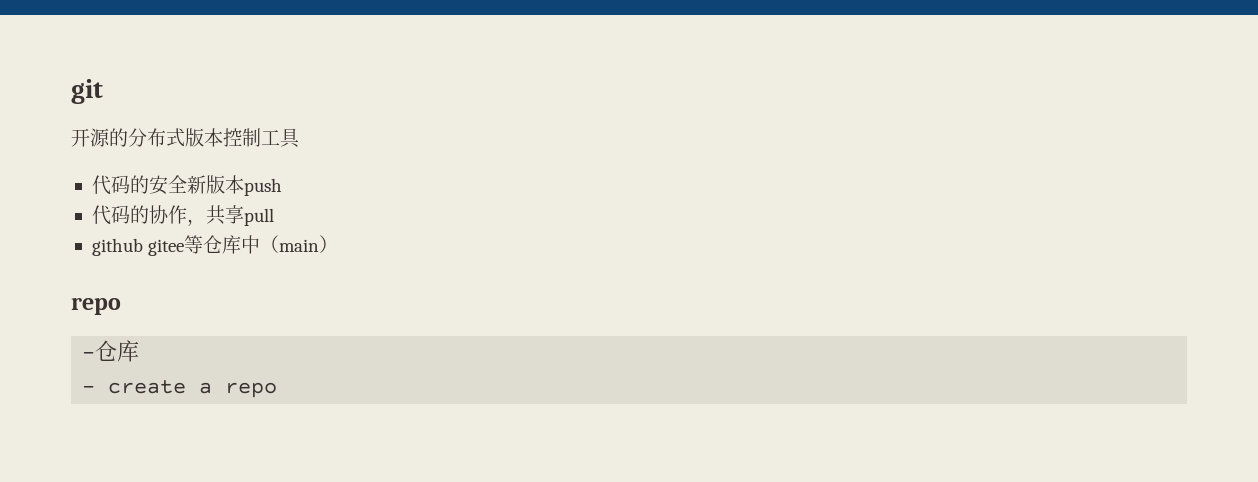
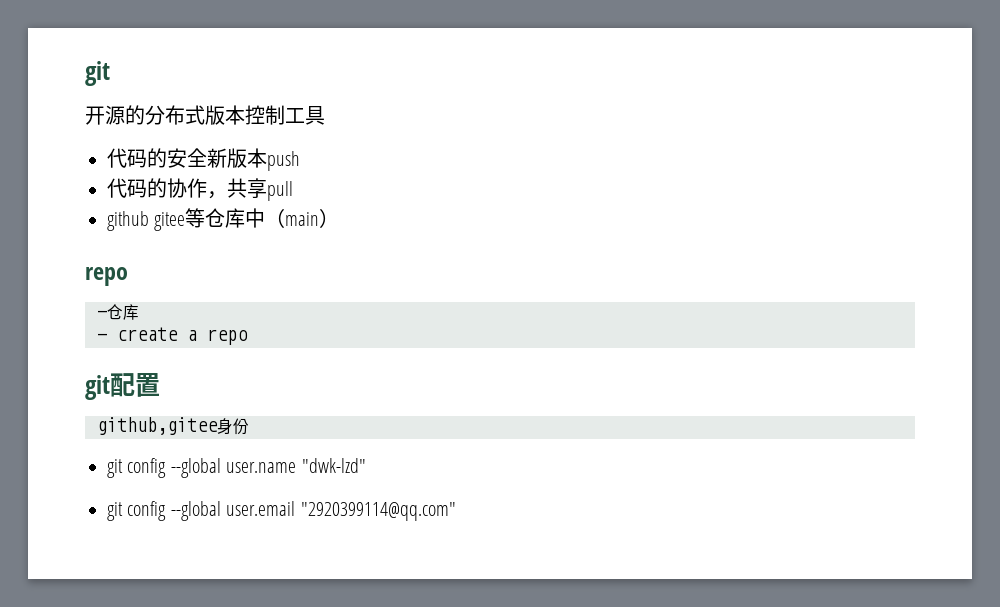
+ git配置
+ github,gitee身份
+ git config --global user.name "dwk-lzd"
+ git config --global user.email "2920399114@qq.com"

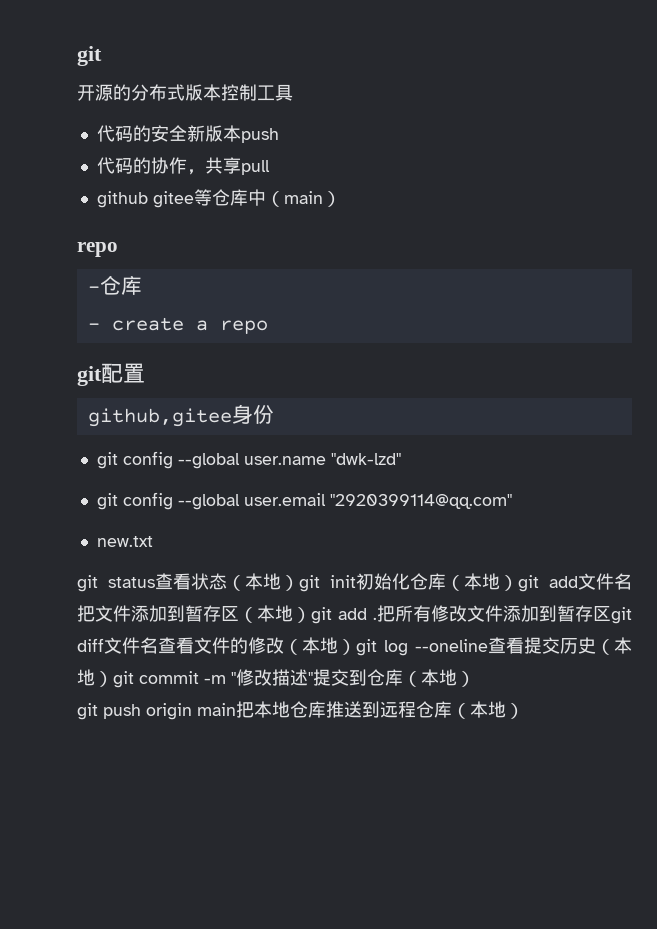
+ new.txt
+ git status查看状态（本地）git init初始化仓库（本地）git add文件名把文件添加到暂存区（本地）git add .把所有修改文件添加到暂存区git diff文件名查看文件的修改（本地）git log --oneline查看提交历史（本地）git commit -m "修改描述"提交到仓库（本地）
+ git push origin main把本地仓库推送到远程仓库（本地）

